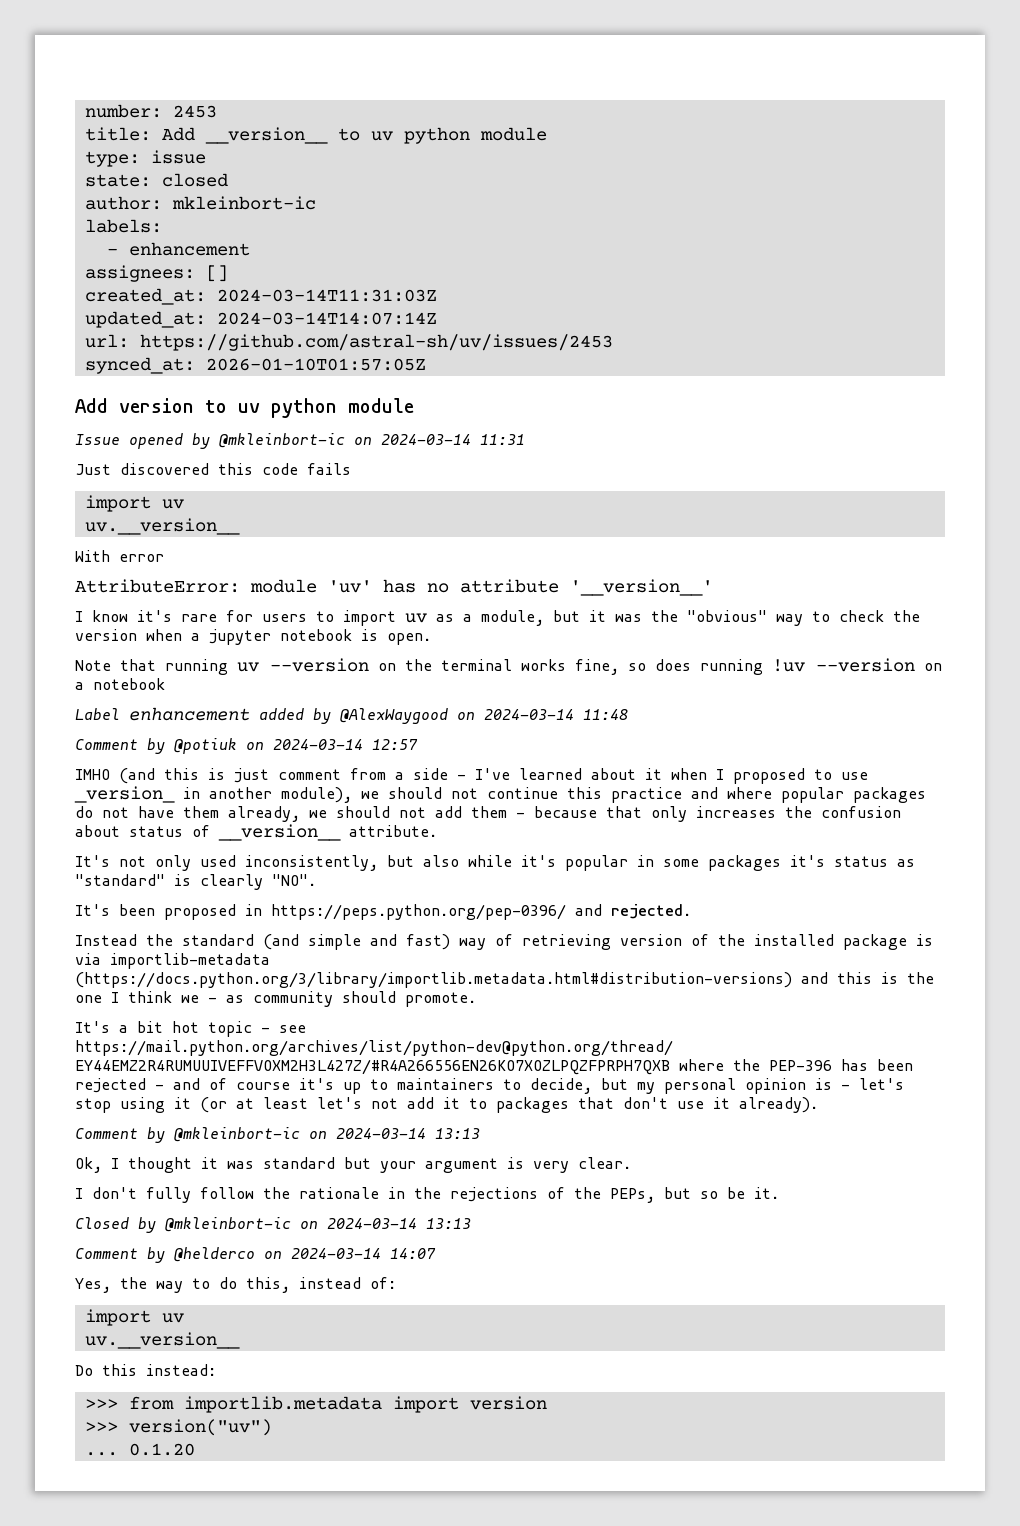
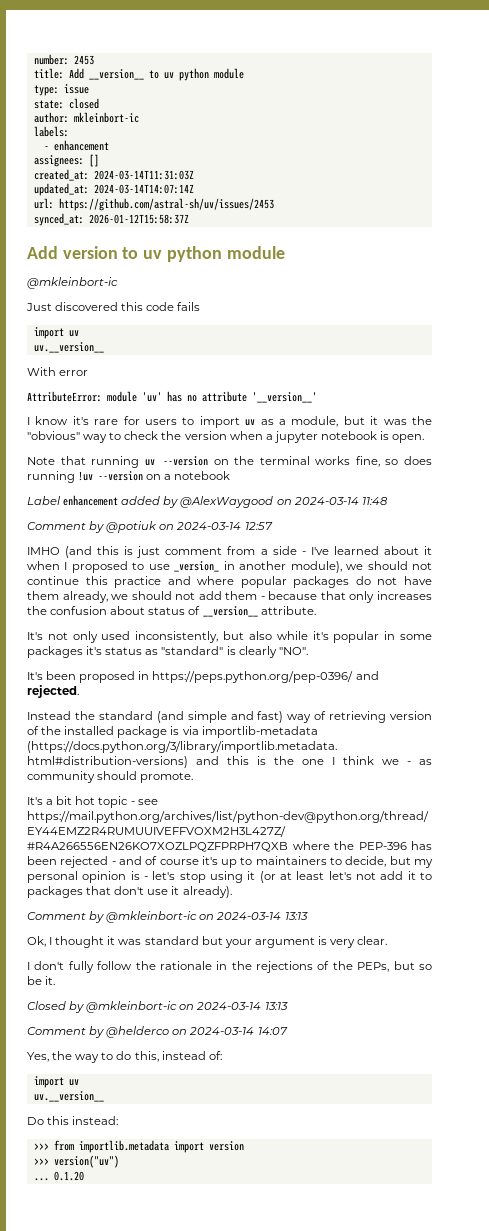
- synced_at: 2026-01-10T01:57:05Z
+ synced_at: 2026-01-12T15:58:37Z
  Add version to uv python module
- Issue opened by @mkleinbort-ic on 2024-03-14 11:31
+ @mkleinbort-ic

